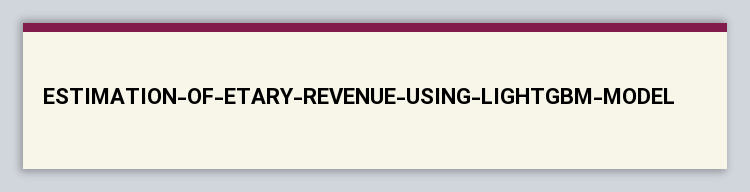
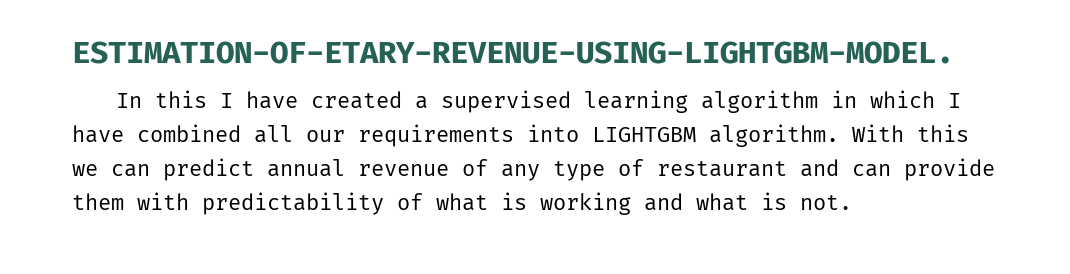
- ESTIMATION-OF-ETARY-REVENUE-USING-LIGHTGBM-MODEL
+ ESTIMATION-OF-ETARY-REVENUE-USING-LIGHTGBM-MODEL.
+ In this I have created a supervised learning algorithm in which I have combined all our requirements into LIGHTGBM algorithm. With this we can predict annual revenue of any type of restaurant and can provide them with predictability of what is working and what is not.

